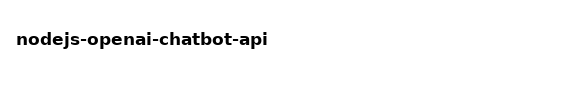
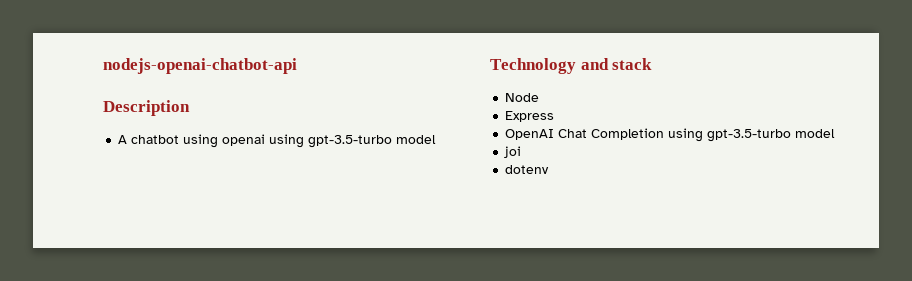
+ Description
+ A chatbot using openai using gpt-3.5-turbo model
+ Technology and stack
+ Node
+ Express
+ OpenAI Chat Completion using gpt-3.5-turbo model
+ joi
+ dotenv

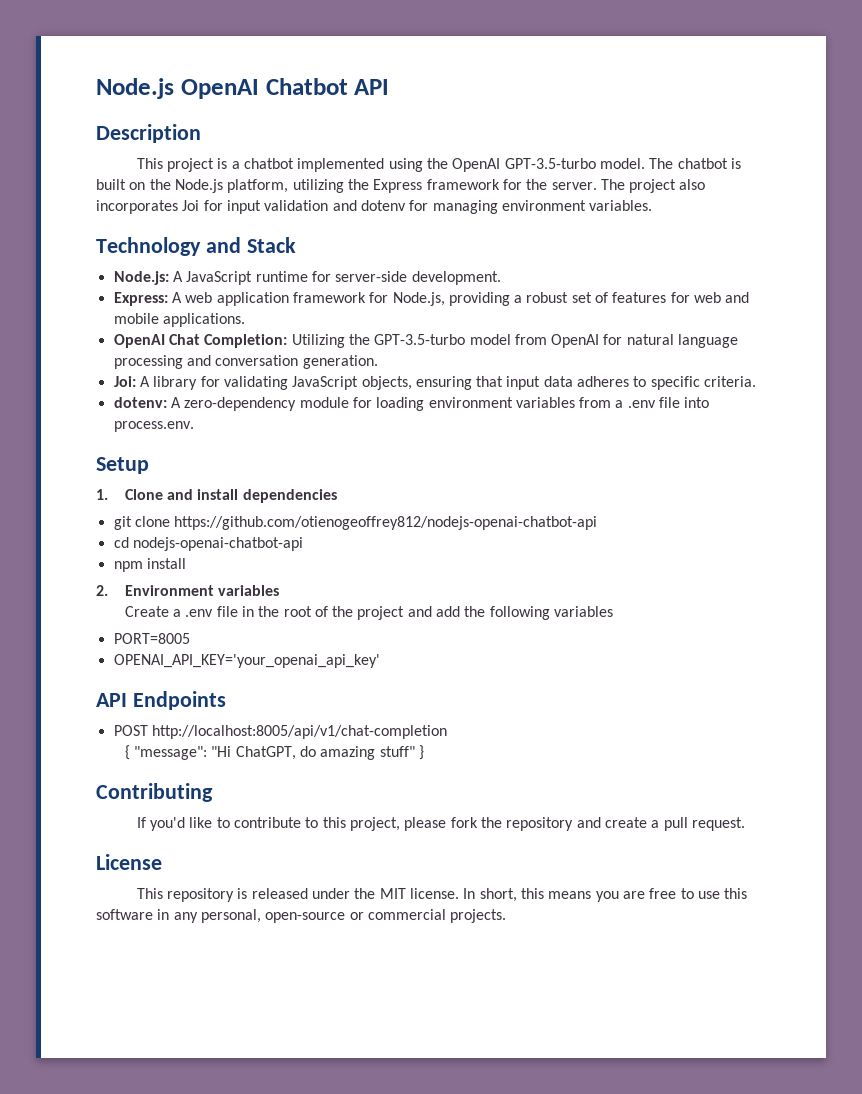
- nodejs-openai-chatbot-api
+ Node.js OpenAI Chatbot API
  Description
- A chatbot using openai using gpt-3.5-turbo model
- Technology and stack
- Node
- Express
- OpenAI Chat Completion using gpt-3.5-turbo model
- joi
- dotenv
+ This project is a chatbot implemented using the OpenAI GPT-3.5-turbo model. The chatbot is built on the Node.js platform, utilizing the Express framework for the server. The project also incorporates Joi for input validation and dotenv for managing environment variables.
+ Technology and Stack
+ Node.js: A JavaScript runtime for server-side development.
+ Express: A web application framework for Node.js, providing a robust set of features for web and mobile applications.
+ OpenAI Chat Completion: Utilizing the GPT-3.5-turbo model from OpenAI for natural language processing and conversation generation.
+ Joi: A library for validating JavaScript objects, ensuring that input data adheres to specific criteria.
+ dotenv: A zero-dependency module for loading environment variables from a .env file into process.env.
+ Setup
+ 1. Clone and install dependencies
+ git clone https://github.com/otienogeoffrey812/nodejs-openai-chatbot-api
+ cd nodejs-openai-chatbot-api
+ npm install
+ 2. Environment variables
+ Create a .env file in the root of the project and add the following variables
+ PORT=8005
+ OPENAI_API_KEY='your_openai_api_key'
+ API Endpoints
+ POST http://localhost:8005/api/v1/chat-completion
+ { "message": "Hi ChatGPT, do amazing stuff" }
+ Contributing
+ If you'd like to contribute to this project, please fork the repository and create a pull request.
+ License
+ This repository is released under the MIT license. In short, this means you are free to use this software in any personal, open-source or commercial projects.

